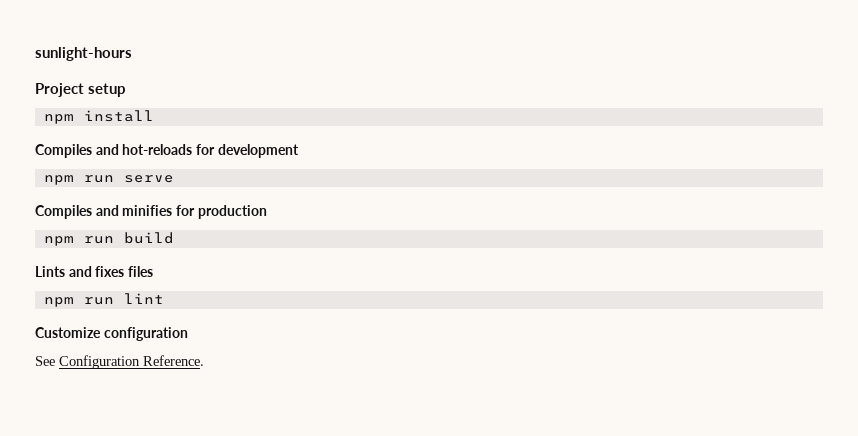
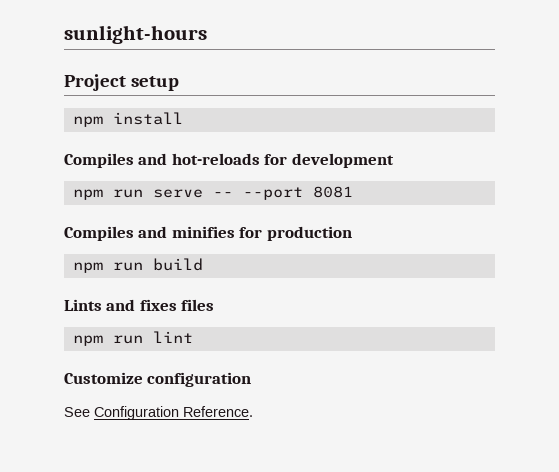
- npm run serve
+ npm run serve -- --port 8081

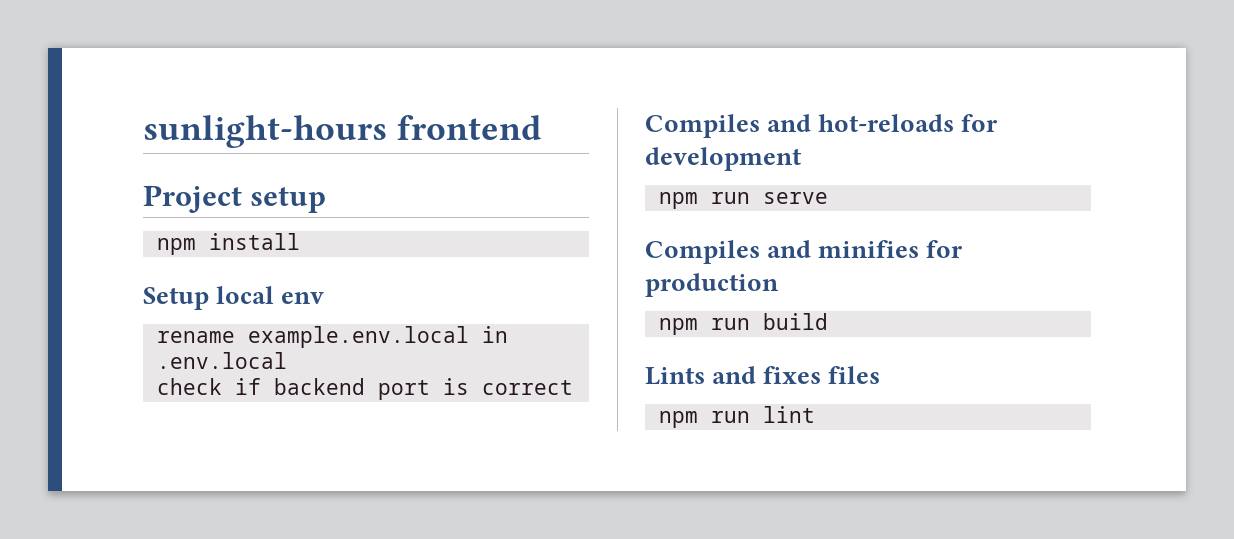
- sunlight-hours
+ sunlight-hours frontend
+ Setup local env
+ rename example.env.local in .env.local
+ check if backend port is correct
- npm run serve -- --port 8081
+ npm run serve
- Customize configuration
- See Configuration Reference.

